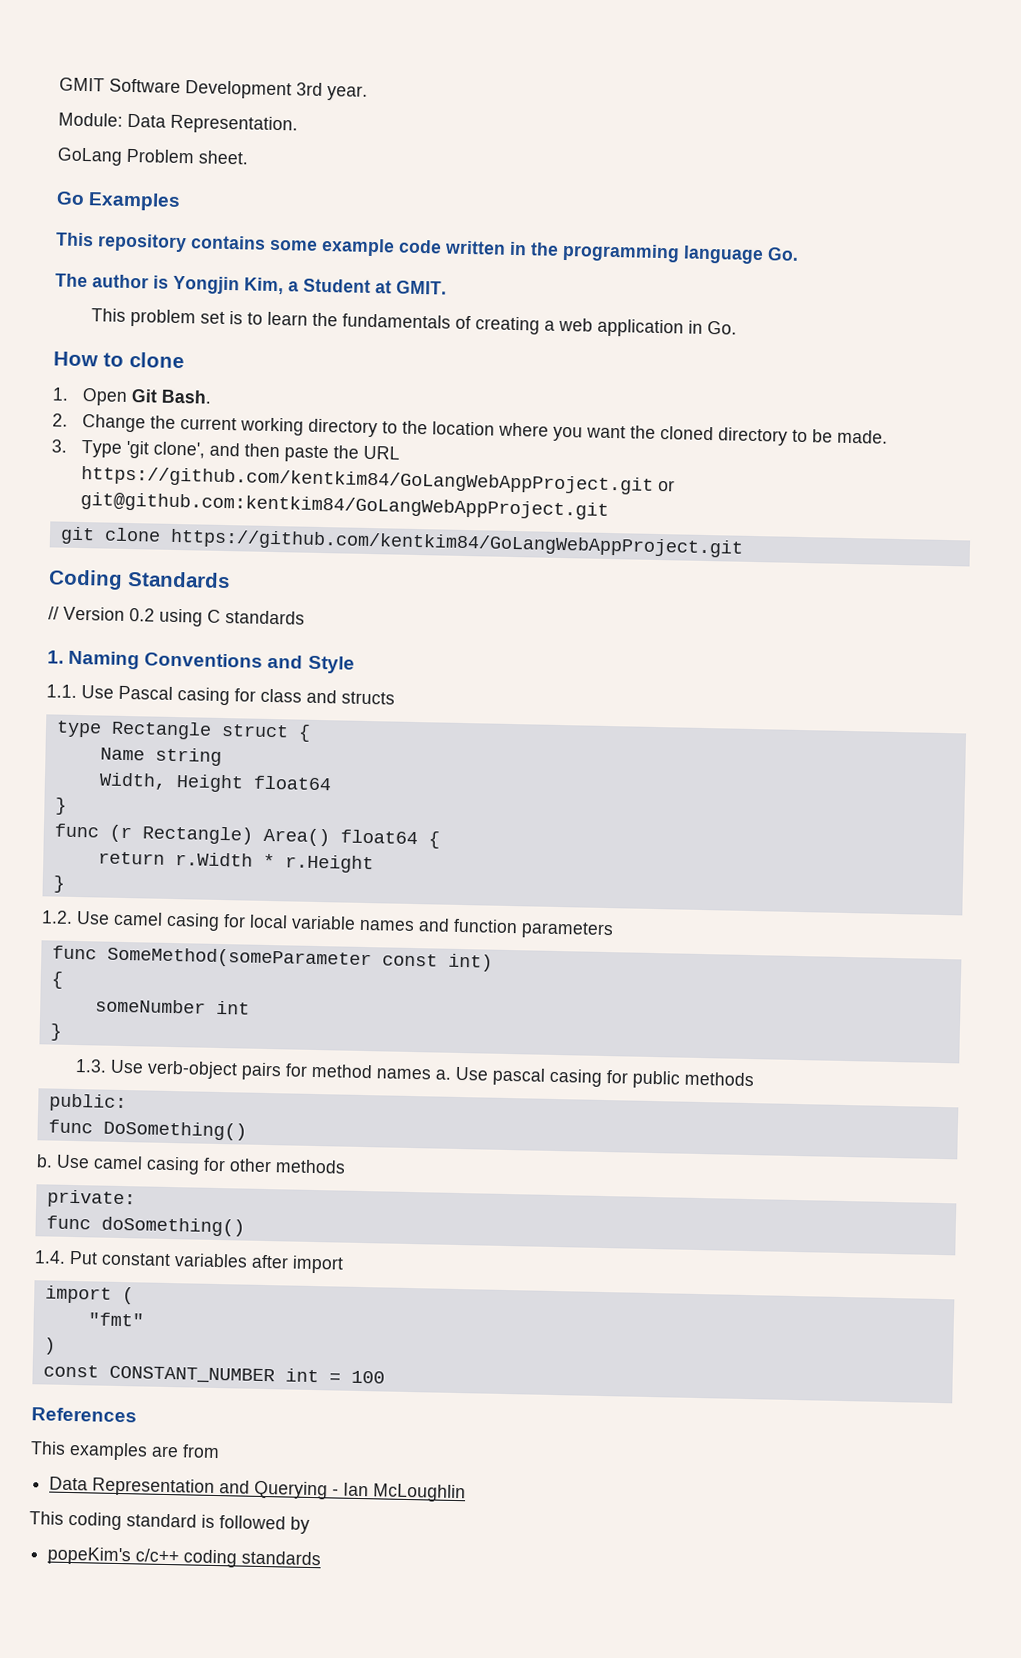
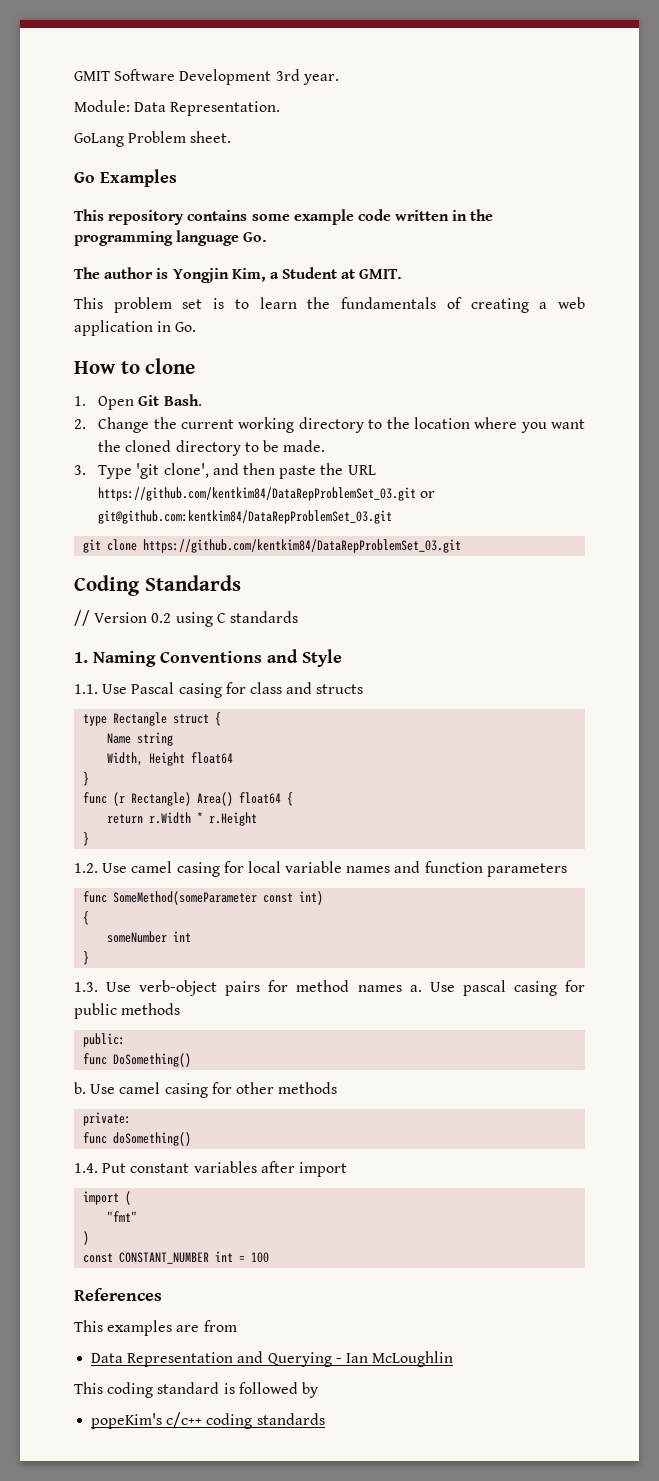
- 3. Type 'git clone', and then paste the URL https://github.com/kentkim84/GoLangWebAppProject.git or git@github.com:kentkim84/GoLangWebAppProject.git
+ 3. Type 'git clone', and then paste the URL https://github.com/kentkim84/DataRepProblemSet_03.git or git@github.com:kentkim84/DataRepProblemSet_03.git
- git clone https://github.com/kentkim84/GoLangWebAppProject.git
+ git clone https://github.com/kentkim84/DataRepProblemSet_03.git

